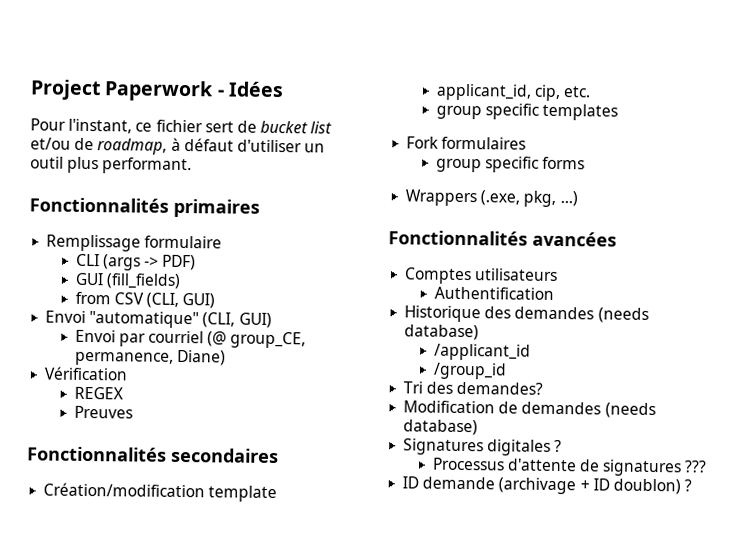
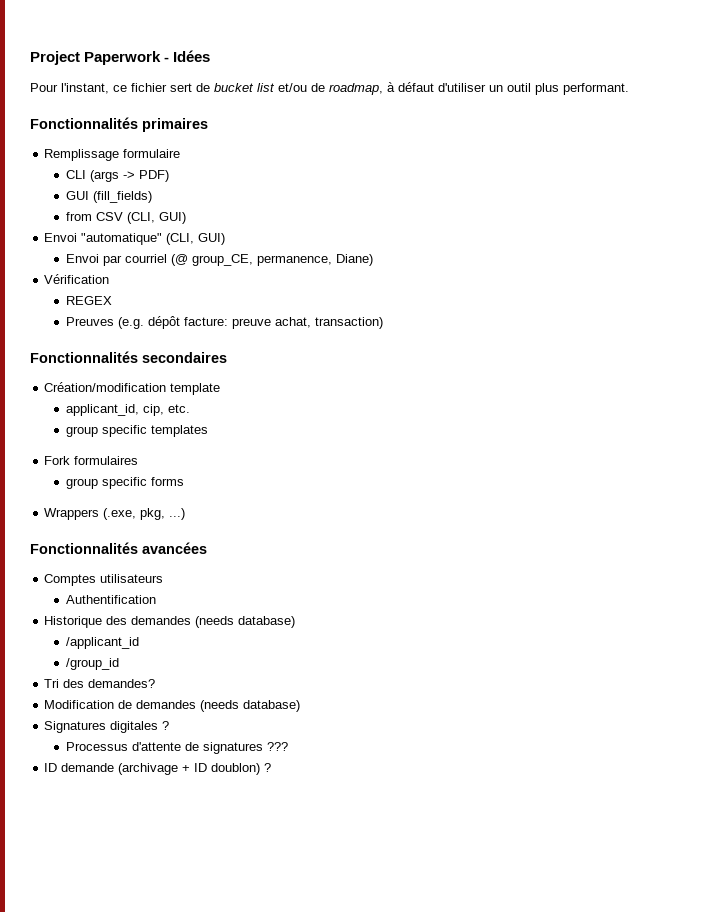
- Preuves
+ Preuves (e.g. dépôt facture: preuve achat, transaction)

